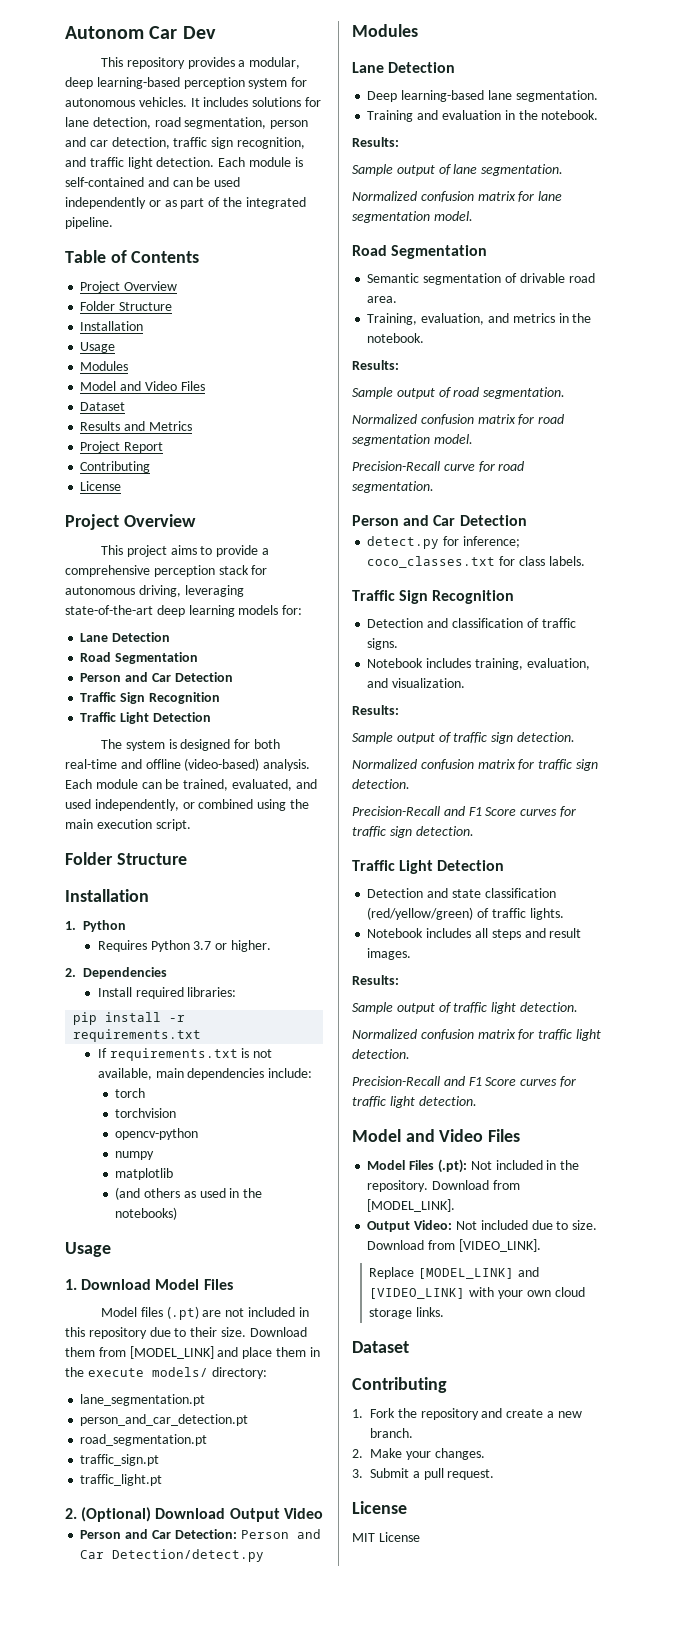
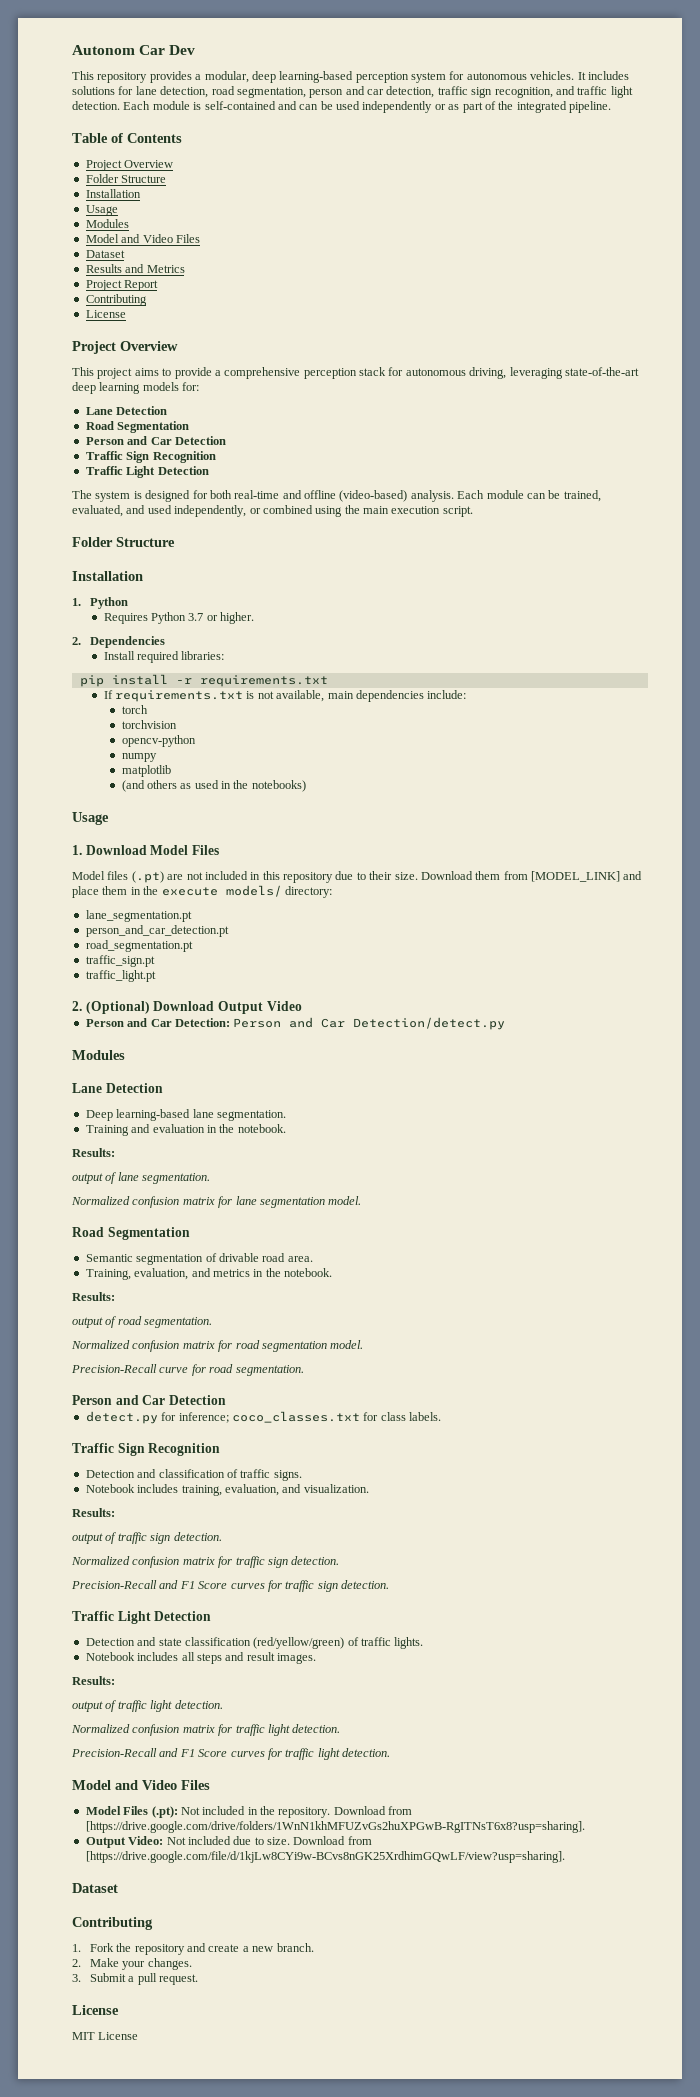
- Sample output of lane segmentation.
+ output of lane segmentation.
- Sample output of road segmentation.
+ output of road segmentation.
- Sample output of traffic sign detection.
+ output of traffic sign detection.
- Sample output of traffic light detection.
+ output of traffic light detection.
- Download from [MODEL_LINK].
+ Download from [https://drive.google.com/drive/folders/1WnN1khMFUZvGs2huXPGwB-RgITNsT6x8?usp=sharing].
- Download from [VIDEO_LINK].
- Replace [MODEL_LINK] and [VIDEO_LINK] with your own cloud storage links.
+ Download from [https://drive.google.com/file/d/1kjLw8CYi9w-BCvs8nGK25XrdhimGQwLF/view?usp=sharing].

